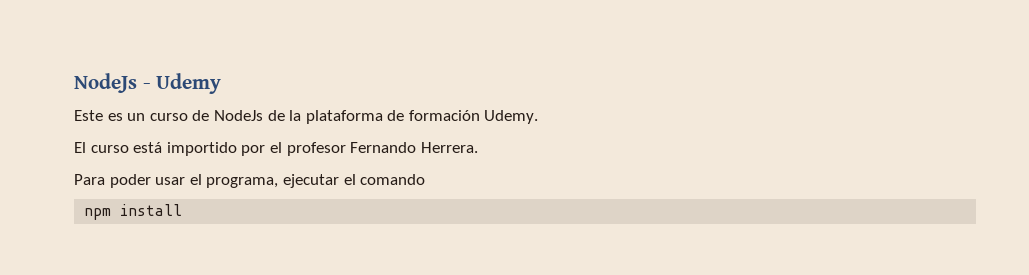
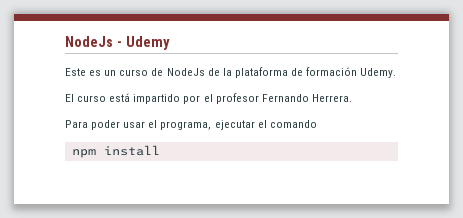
- El curso está importido por el profesor Fernando Herrera.
+ El curso está impartido por el profesor Fernando Herrera.

